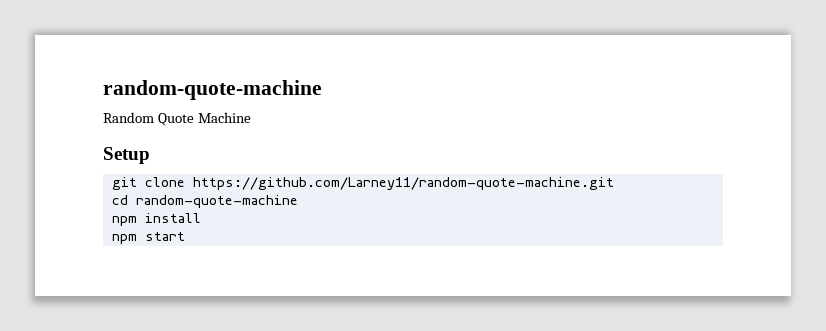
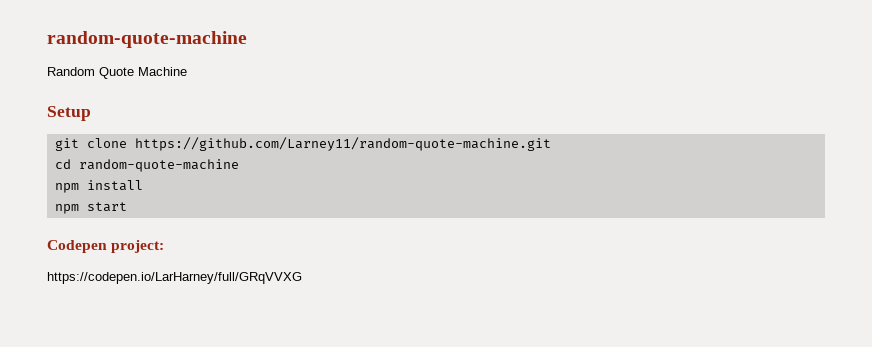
+ Codepen project:
+ https://codepen.io/LarHarney/full/GRqVVXG

